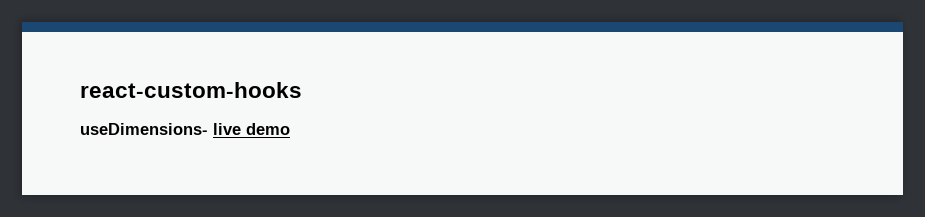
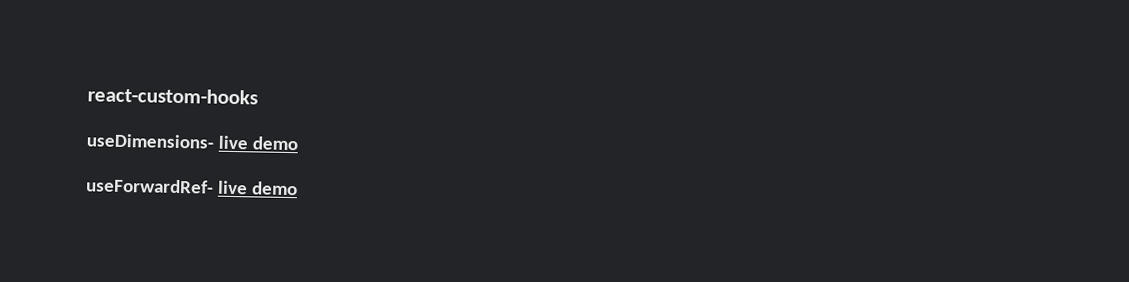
+ useForwardRef- live demo

